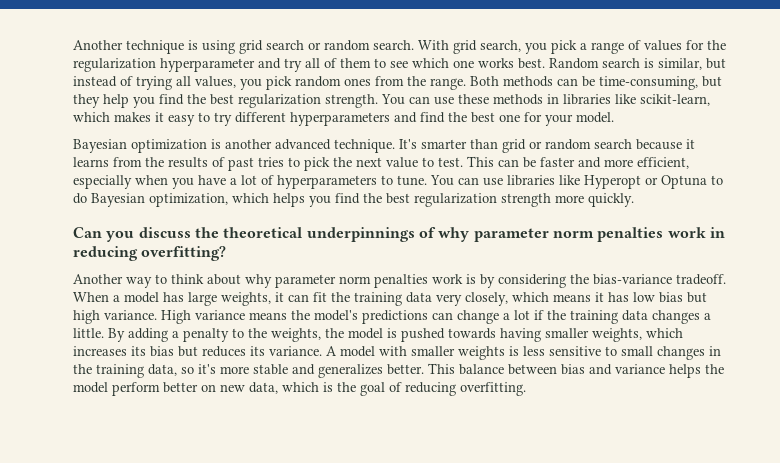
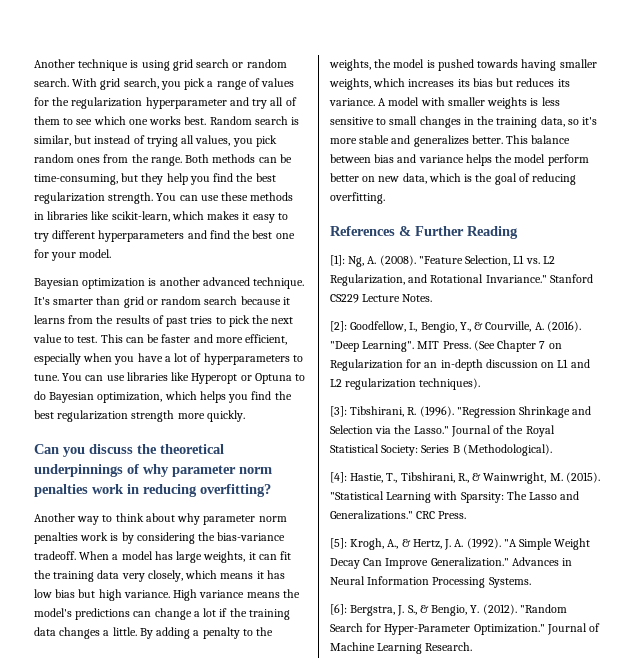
+ References & Further Reading
+ [1]: Ng, A. (2008). "Feature Selection, L1 vs. L2 Regularization, and Rotational Invariance." Stanford CS229 Lecture Notes.
+ [2]: Goodfellow, I., Bengio, Y., & Courville, A. (2016). "Deep Learning". MIT Press. (See Chapter 7 on Regularization for an in-depth discussion on L1 and L2 regularization techniques).
+ [3]: Tibshirani, R. (1996). "Regression Shrinkage and Selection via the Lasso." Journal of the Royal Statistical Society: Series B (Methodological).
+ [4]: Hastie, T., Tibshirani, R., & Wainwright, M. (2015). "Statistical Learning with Sparsity: The Lasso and Generalizations." CRC Press.
+ [5]: Krogh, A., & Hertz, J. A. (1992). "A Simple Weight Decay Can Improve Generalization." Advances in Neural Information Processing Systems.
+ [6]: Bergstra, J. S., & Bengio, Y. (2012). "Random Search for Hyper-Parameter Optimization." Journal of Machine Learning Research.

